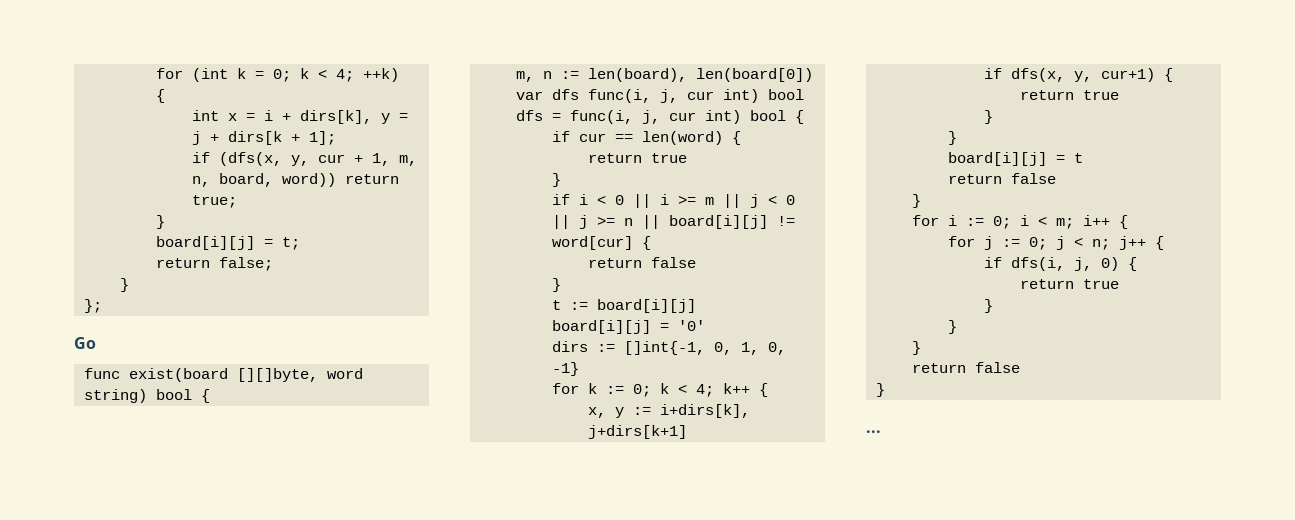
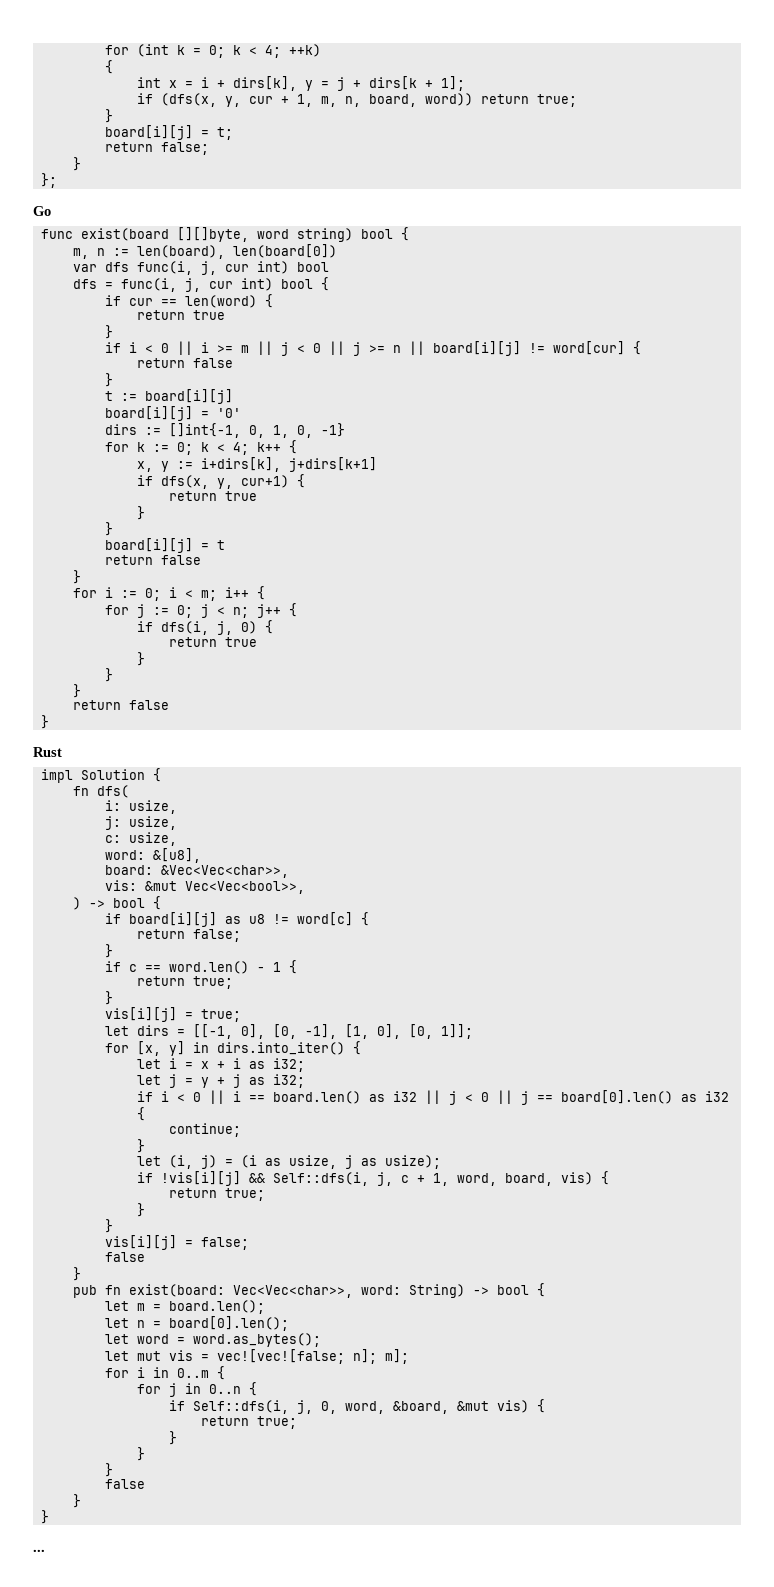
+ Rust
+ impl Solution {
+ fn dfs(
+ i: usize,
+ j: usize,
+ c: usize,
+ word: &[u8],
+ board: &Vec<Vec<char>>,
+ vis: &mut Vec<Vec<bool>>,
+ ) -> bool {
+ if board[i][j] as u8 != word[c] {
+ return false;
+ }
+ if c == word.len() - 1 {
+ return true;
+ }
+ vis[i][j] = true;
+ let dirs = [[-1, 0], [0, -1], [1, 0], [0, 1]];
+ for [x, y] in dirs.into_iter() {
+ let i = x + i as i32;
+ let j = y + j as i32;
+ if i < 0 || i == board.len() as i32 || j < 0 || j == board[0].len() as i32 {
+ continue;
+ }
+ let (i, j) = (i as usize, j as usize);
+ if !vis[i][j] && Self::dfs(i, j, c + 1, word, board, vis) {
+ return true;
+ }
+ }
+ vis[i][j] = false;
+ false
+ }
+ pub fn exist(board: Vec<Vec<char>>, word: String) -> bool {
+ let m = board.len();
+ let n = board[0].len();
+ let word = word.as_bytes();
+ let mut vis = vec![vec![false; n]; m];
+ for i in 0..m {
+ for j in 0..n {
+ if Self::dfs(i, j, 0, word, &board, &mut vis) {
+ return true;
+ }
+ }
+ }
+ false
+ }
+ }

